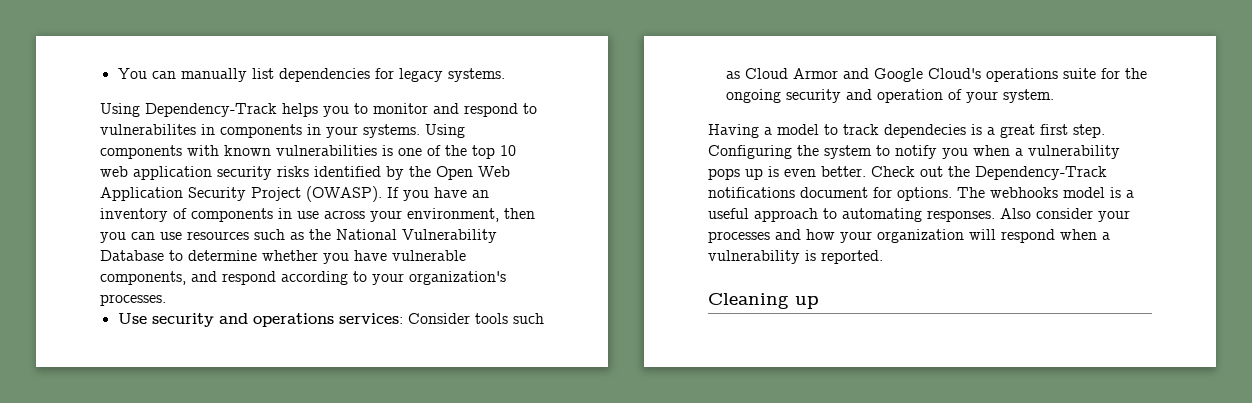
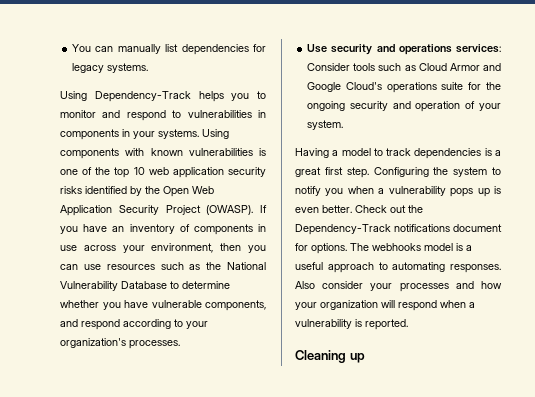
- Using Dependency-Track helps you to monitor and respond to vulnerabilites in components in your systems.
+ Using Dependency-Track helps you to monitor and respond to vulnerabilities in components in your systems.
- Having a model to track dependecies is a great first step.
+ Having a model to track dependencies is a great first step.

